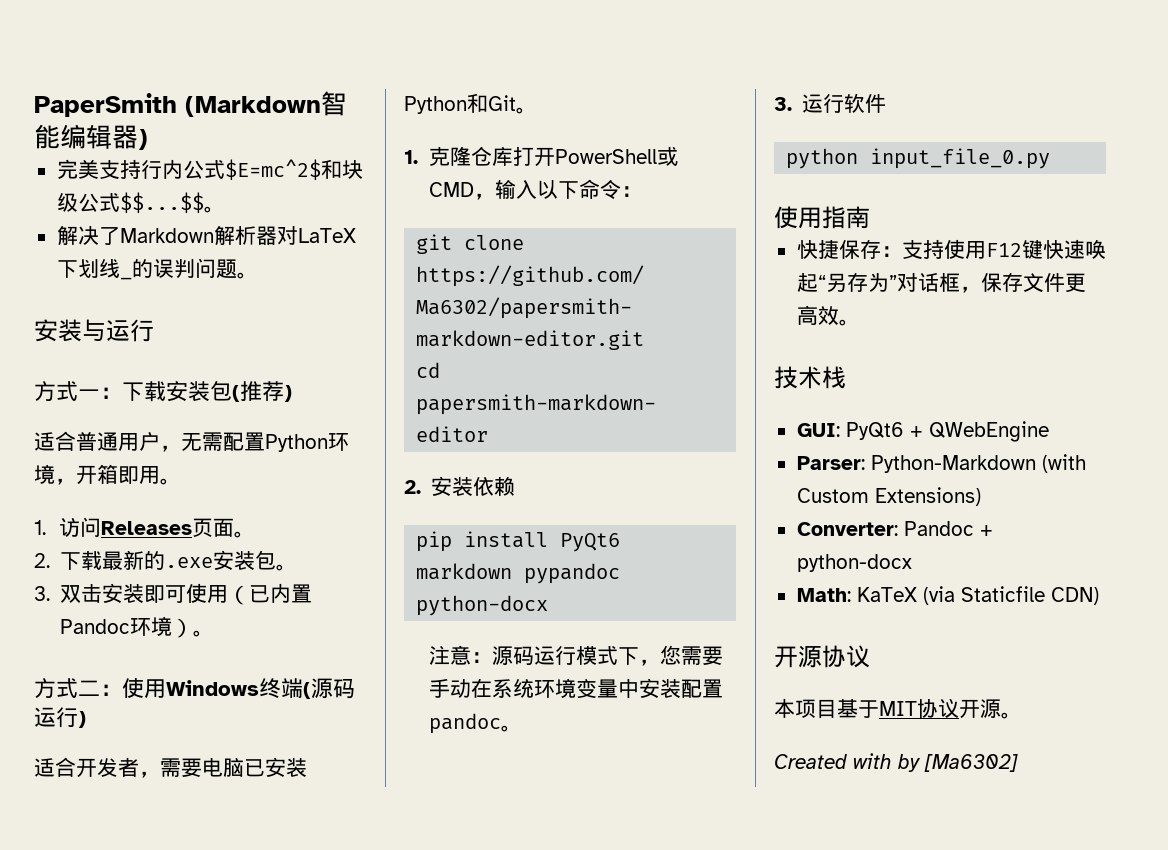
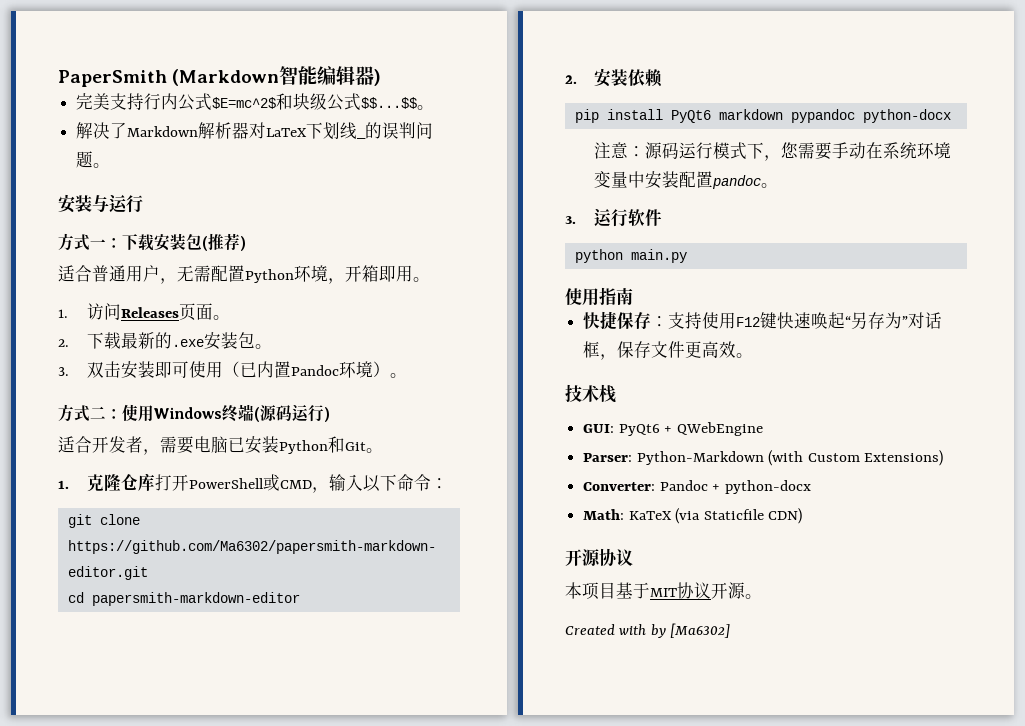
- python input_file_0.py
+ python main.py

